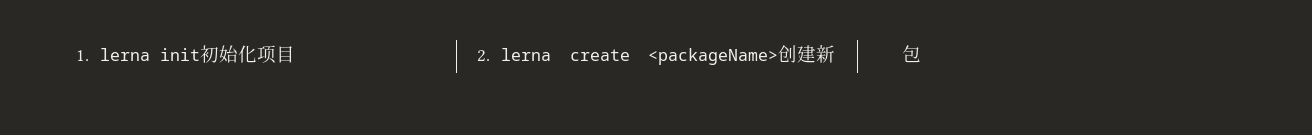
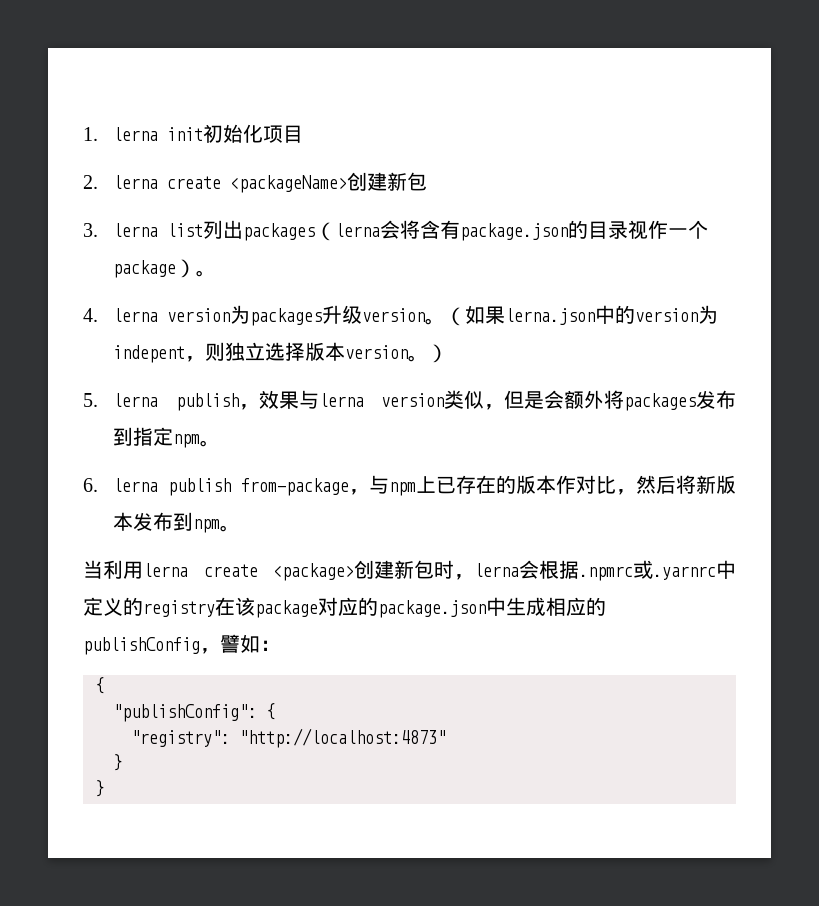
+ 3. lerna list列出packages（lerna会将含有package.json的目录视作一个package）。
+ 4. lerna version为packages升级version。（如果lerna.json中的version为indepent，则独立选择版本version。）
+ 5. lerna publish，效果与lerna version类似，但是会额外将packages发布到指定npm。
+ 6. lerna publish from-package，与npm上已存在的版本作对比，然后将新版本发布到npm。
+ 当利用lerna create <package>创建新包时，lerna会根据.npmrc或.yarnrc中定义的registry在该package对应的package.json中生成相应的publishConfig，譬如：
+ {
+ "publishConfig": {
+ "registry": "http://localhost:4873"
+ }
+ }

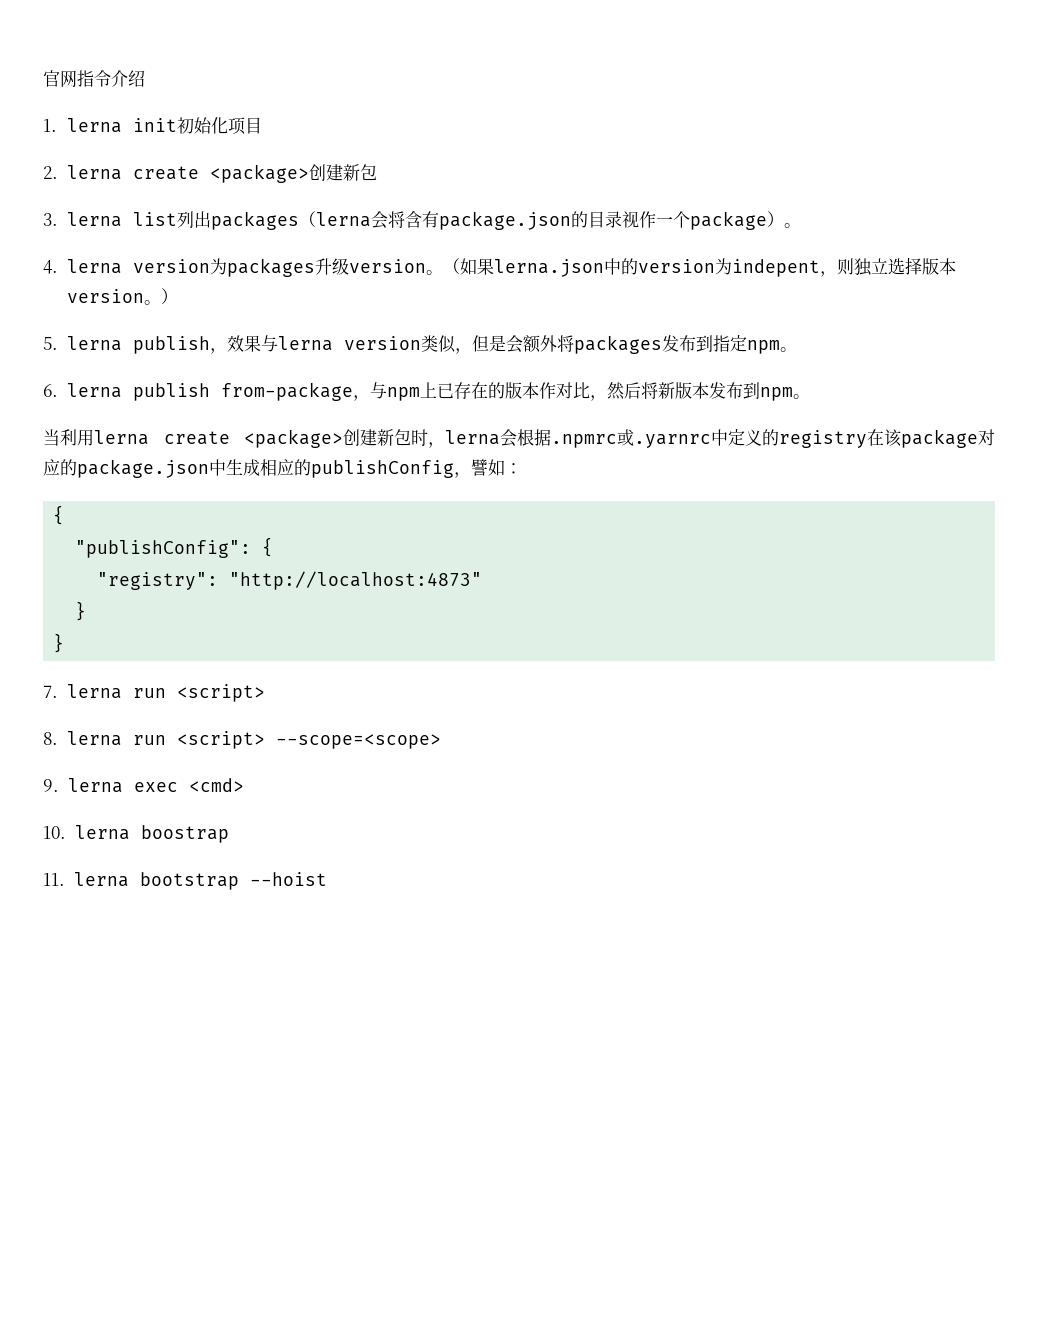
+ 官网指令介绍
- 2. lerna create <packageName>创建新包
+ 2. lerna create <package>创建新包
+ 7. lerna run <script>
+ 8. lerna run <script> --scope=<scope>
+ 9. lerna exec <cmd>
+ 10. lerna boostrap
+ 11. lerna bootstrap --hoist

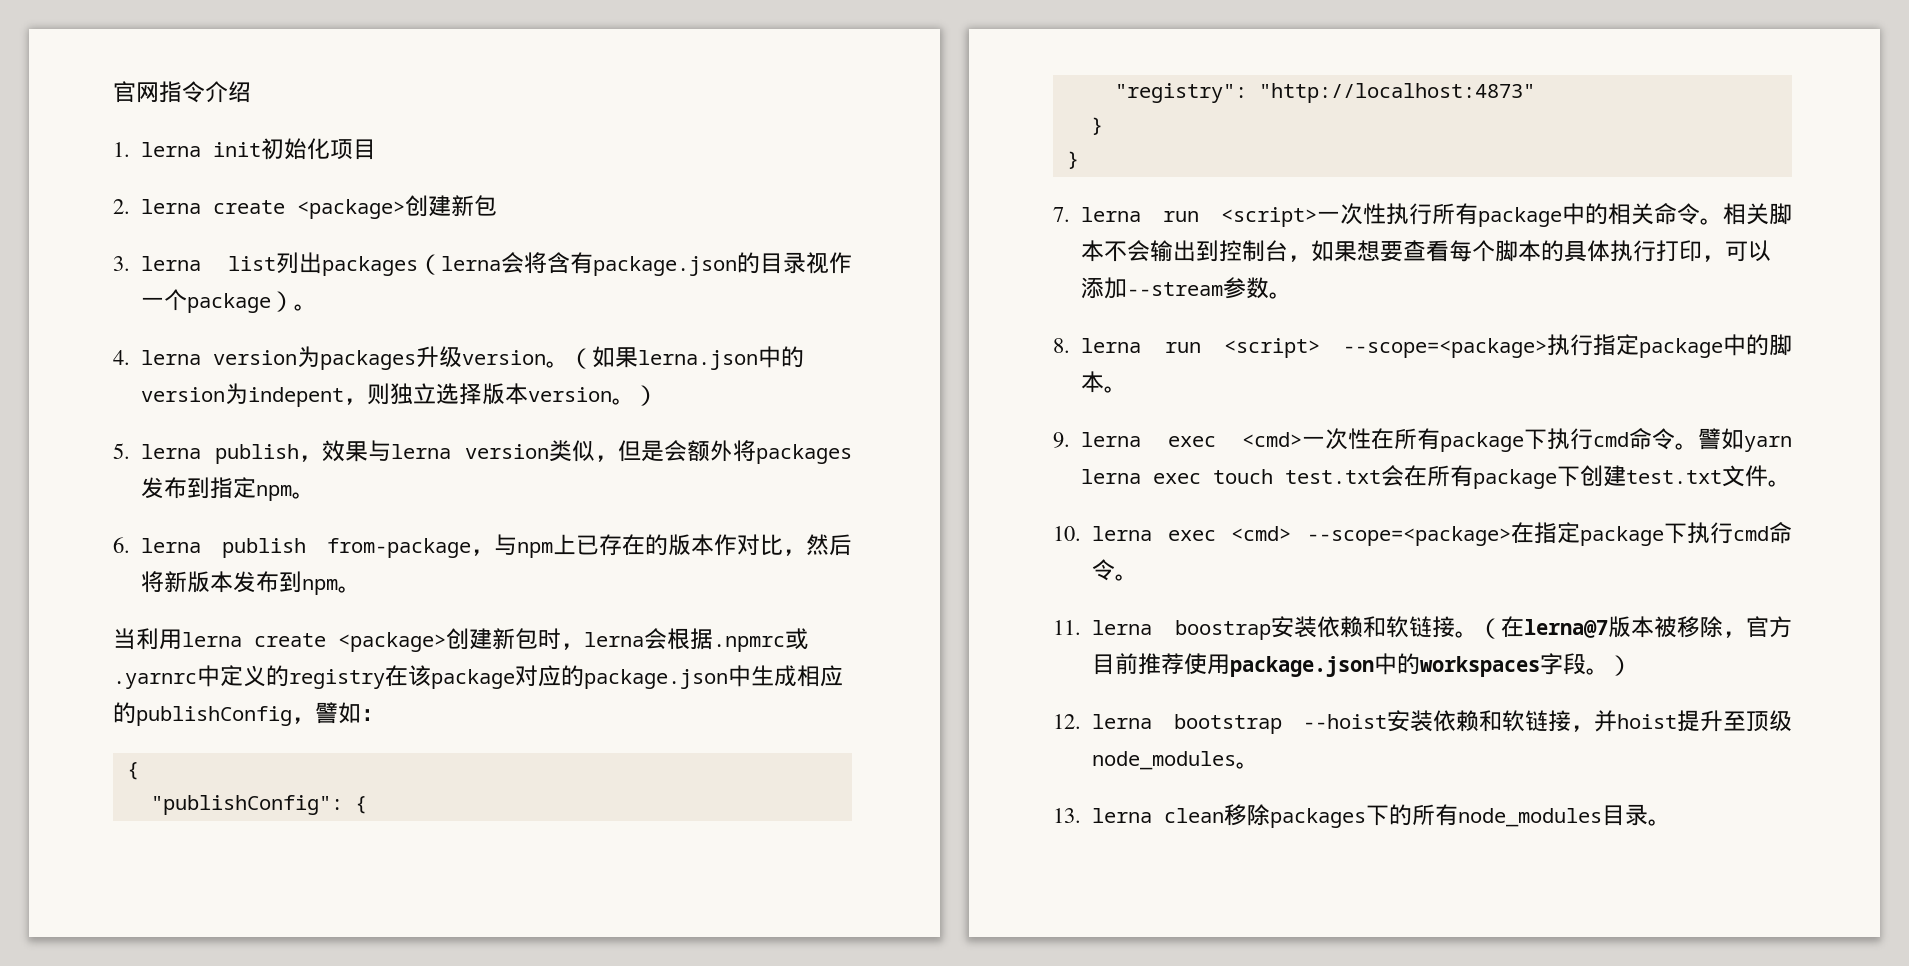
- 7. lerna run <script>
- 8. lerna run <script> --scope=<scope>
- 9. lerna exec <cmd>
- 10. lerna boostrap
- 11. lerna bootstrap --hoist
+ 7. lerna run <script>一次性执行所有package中的相关命令。相关脚本不会输出到控制台，如果想要查看每个脚本的具体执行打印，可以添加--stream参数。
+ 8. lerna run <script> --scope=<package>执行指定package中的脚本。
+ 9. lerna exec <cmd>一次性在所有package下执行cmd命令。譬如yarn lerna exec touch test.txt会在所有package下创建test.txt文件。
+ 10. lerna exec <cmd> --scope=<package>在指定package下执行cmd命令。
+ 11. lerna boostrap安装依赖和软链接。（在lerna@7版本被移除，官方目前推荐使用package.json中的workspaces字段。）
+ 12. lerna bootstrap --hoist安装依赖和软链接，并hoist提升至顶级node_modules。
+ 13. lerna clean移除packages下的所有node_modules目录。

